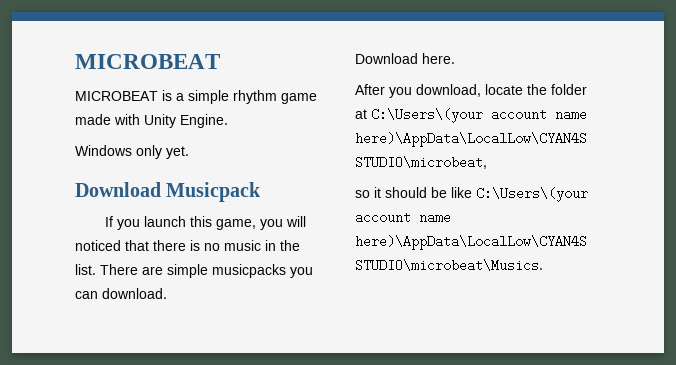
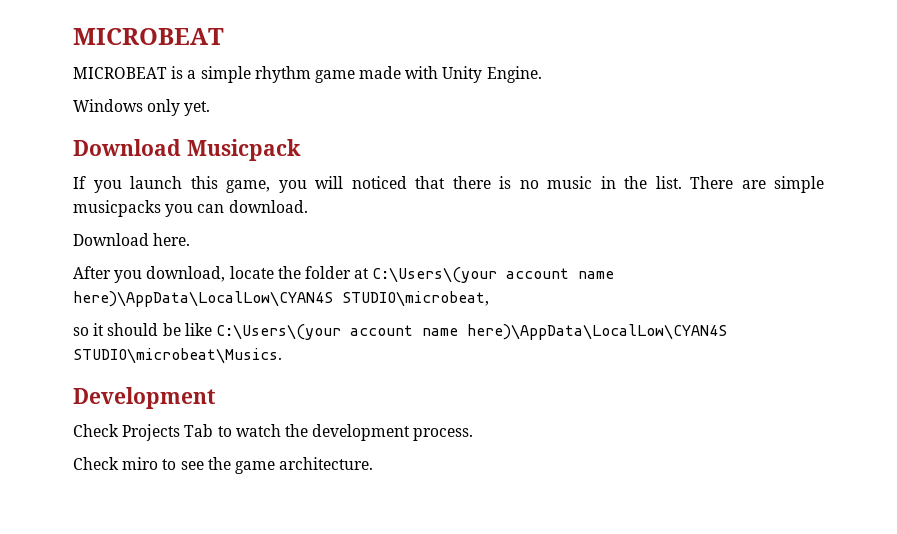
+ Development
+ Check Projects Tab to watch the development process.
+ Check miro to see the game architecture.

